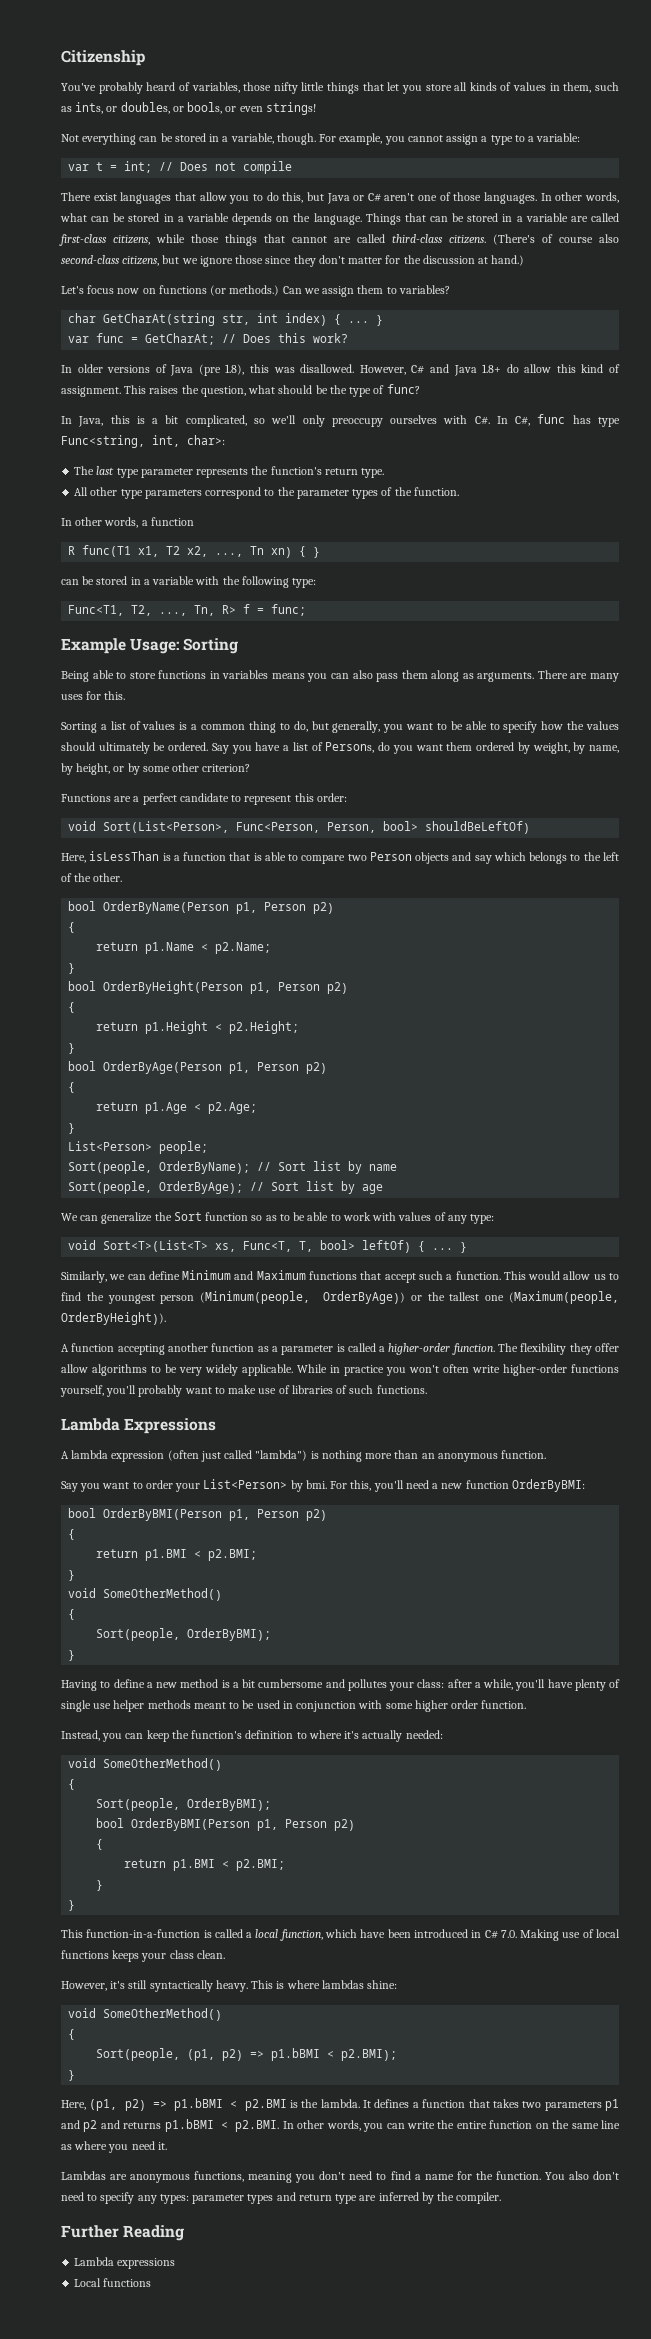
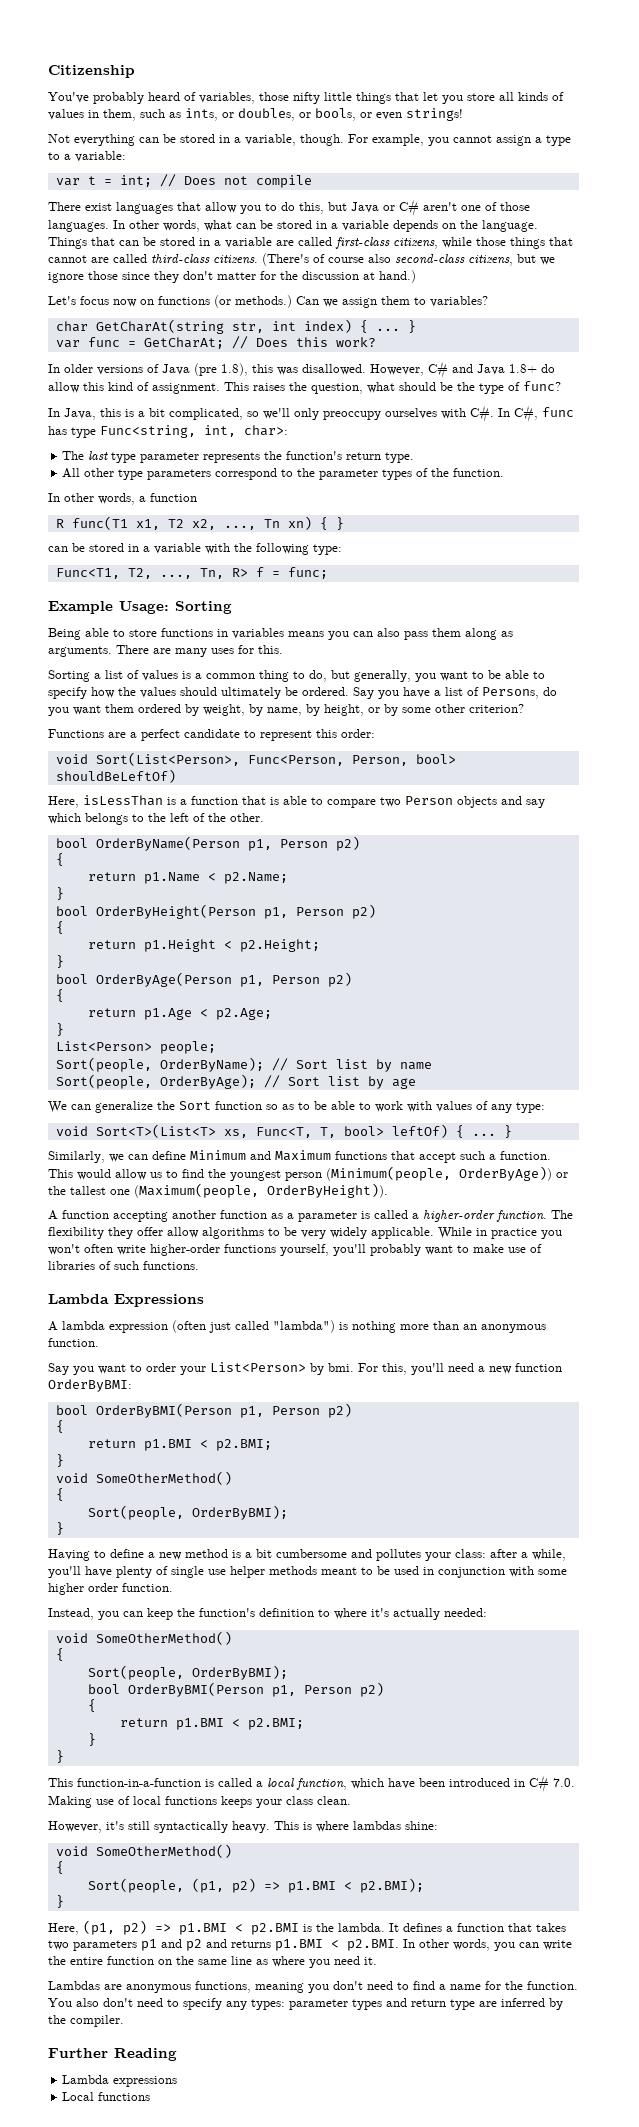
- Sort(people, (p1, p2) => p1.bBMI < p2.BMI);
+ Sort(people, (p1, p2) => p1.BMI < p2.BMI);
- Here, (p1, p2) => p1.bBMI < p2.BMI is the lambda.
+ Here, (p1, p2) => p1.BMI < p2.BMI is the lambda.
- It defines a function that takes two parameters p1 and p2 and returns p1.bBMI < p2.BMI. In other words, you can write the entire function on the same line as where you need it.
+ It defines a function that takes two parameters p1 and p2 and returns p1.BMI < p2.BMI. In other words, you can write the entire function on the same line as where you need it.

